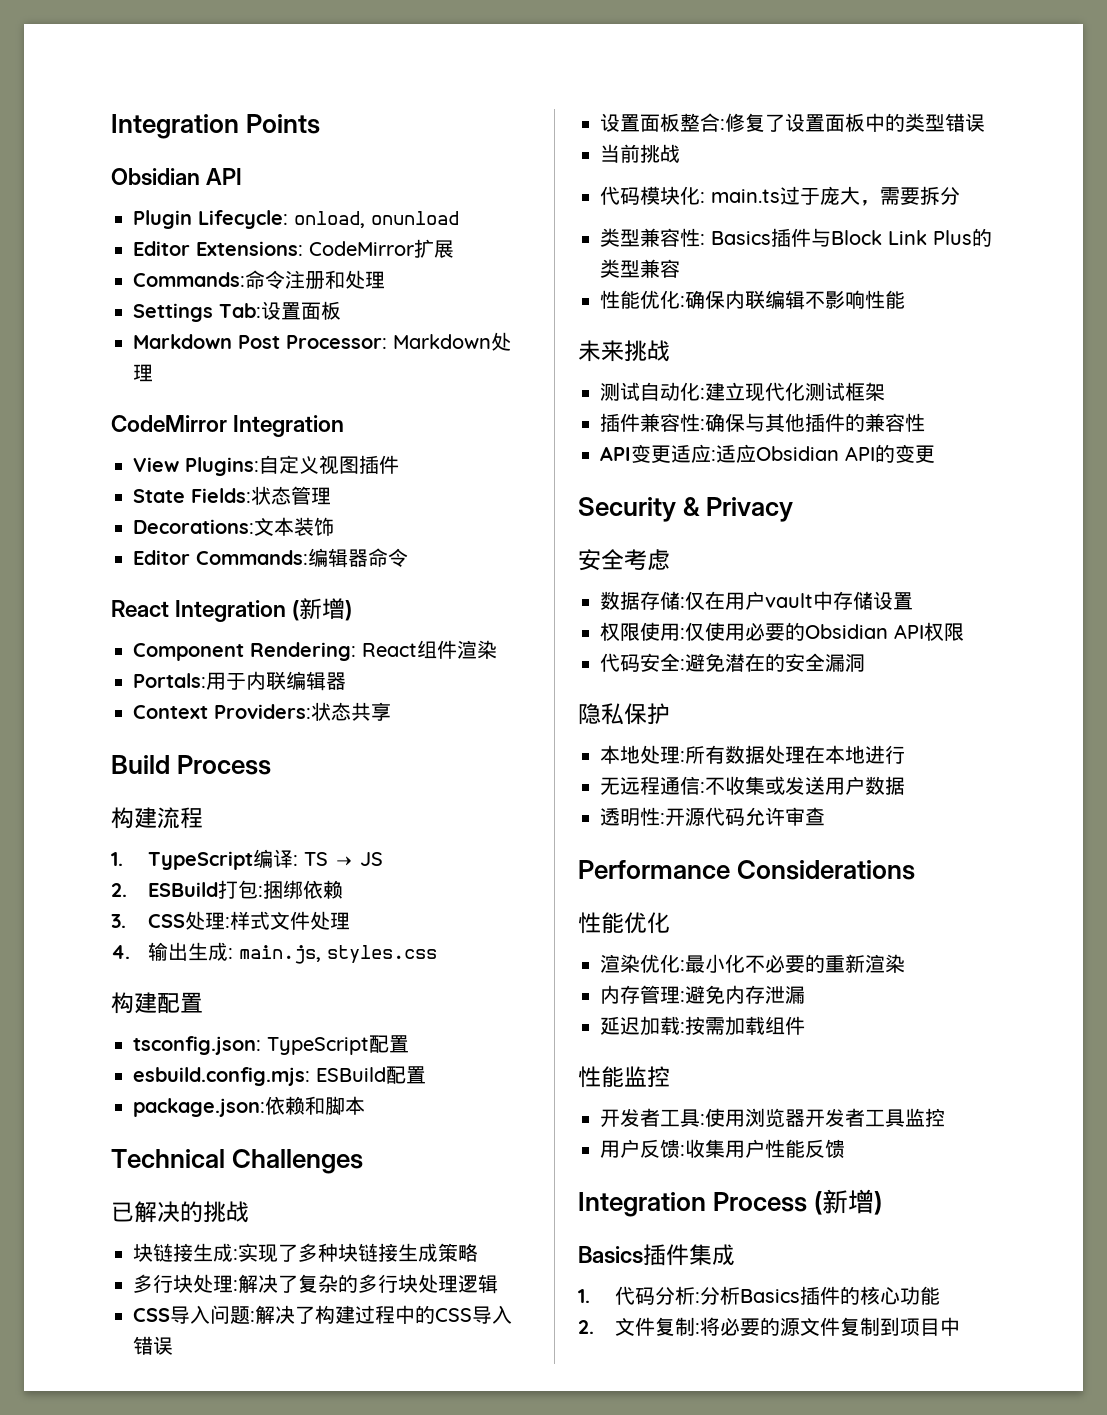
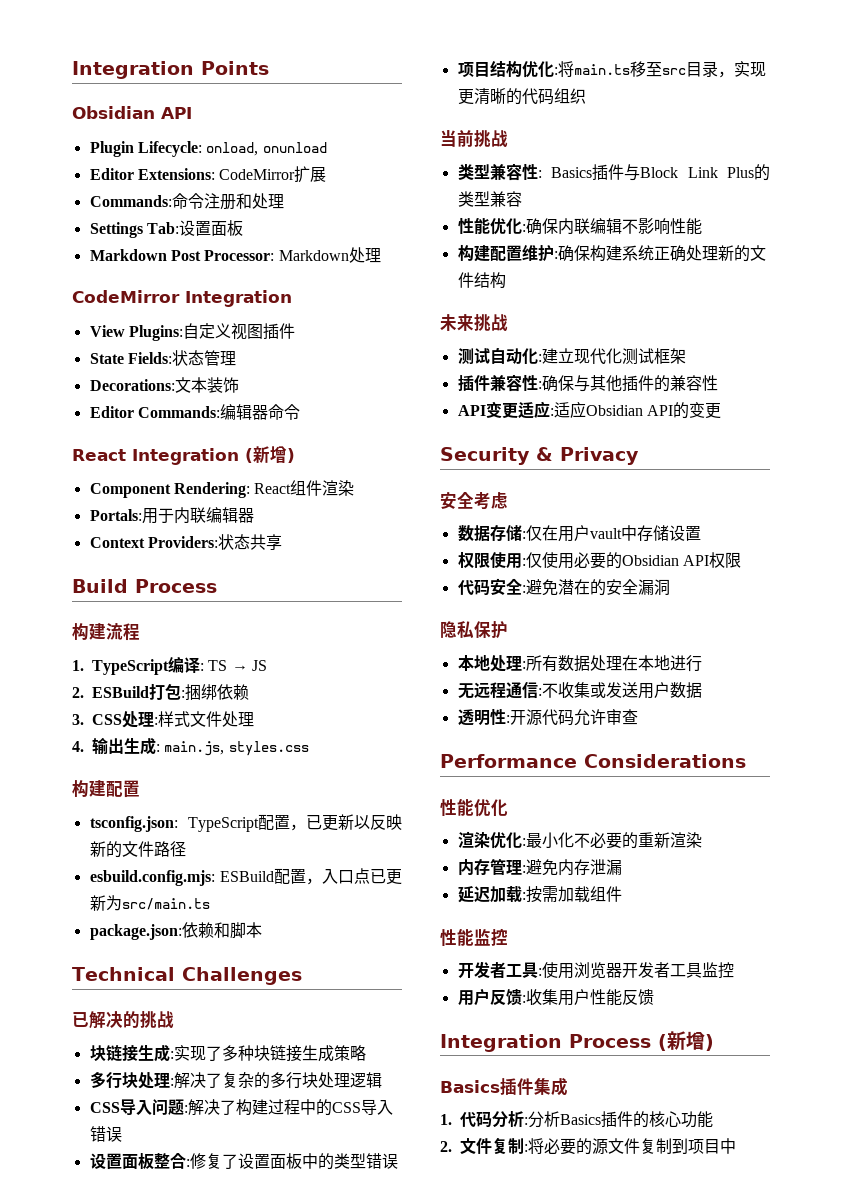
- tsconfig.json: TypeScript配置
- esbuild.config.mjs: ESBuild配置
+ tsconfig.json: TypeScript配置，已更新以反映新的文件路径
+ esbuild.config.mjs: ESBuild配置，入口点已更新为src/main.ts
+ 项目结构优化:将main.ts移至src目录，实现更清晰的代码组织
  当前挑战
- 代码模块化: main.ts过于庞大，需要拆分
+ 构建配置维护:确保构建系统正确处理新的文件结构

